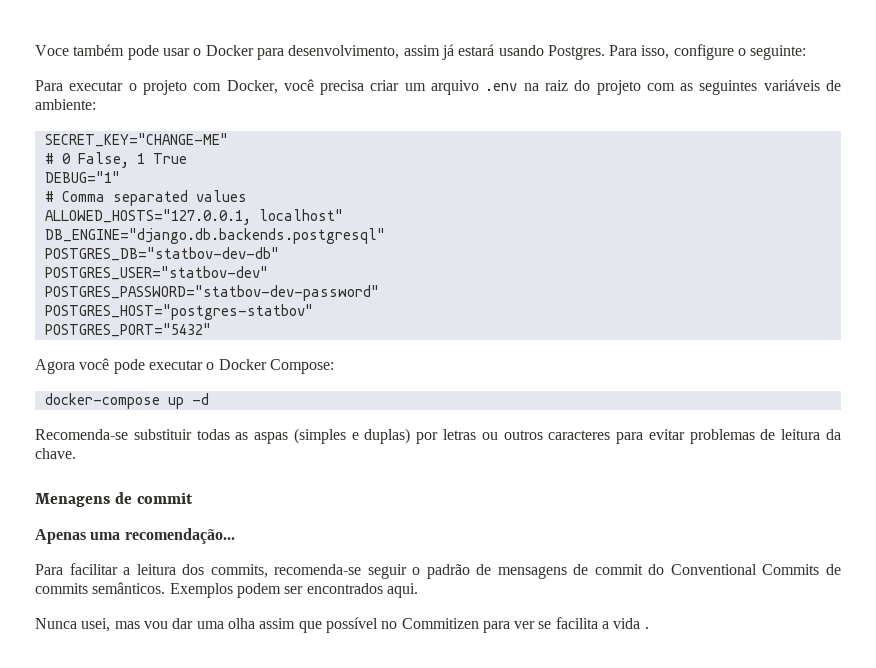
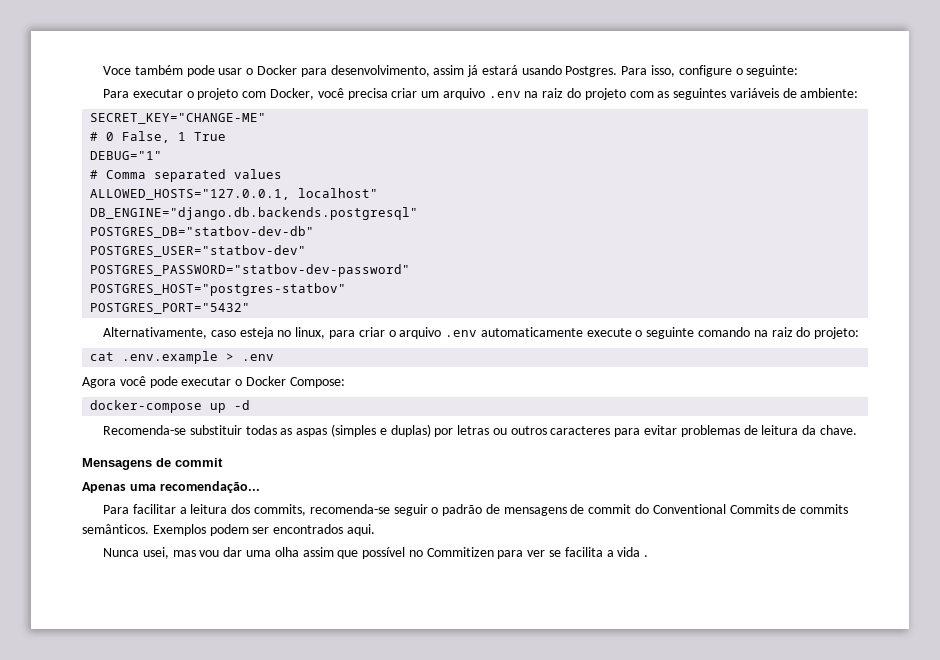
+ Alternativamente, caso esteja no linux, para criar o arquivo .env automaticamente execute o seguinte comando na raiz do projeto:
+ cat .env.example > .env
- Menagens de commit
+ Mensagens de commit

